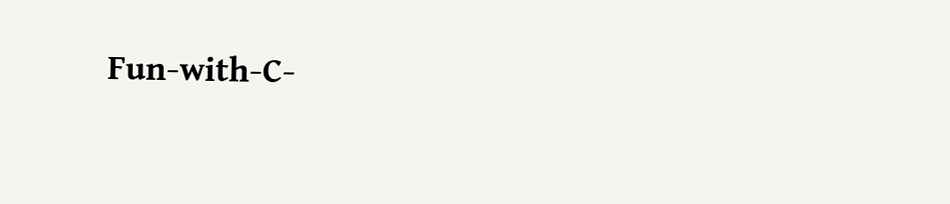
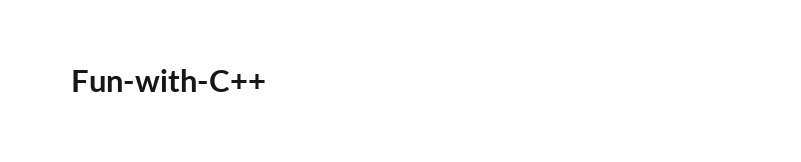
- Fun-with-C-
+ Fun-with-C++

